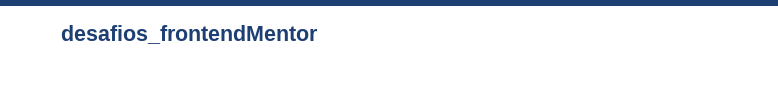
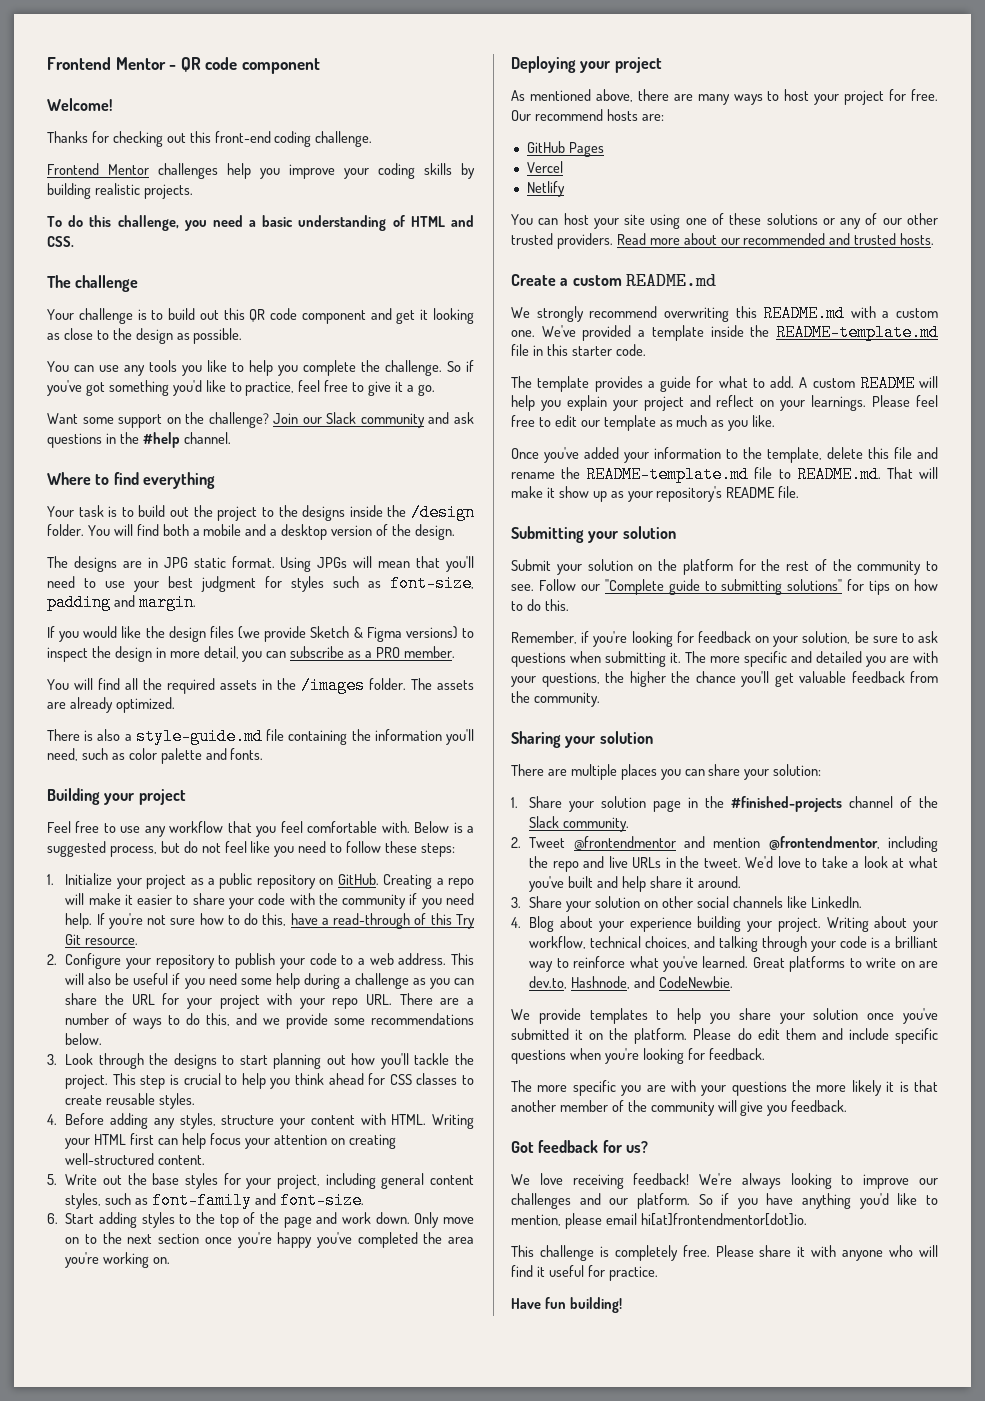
- desafios_frontendMentor
+ Frontend Mentor - QR code component
+ Welcome!
+ Thanks for checking out this front-end coding challenge.
+ Frontend Mentor challenges help you improve your coding skills by building realistic projects.
+ To do this challenge, you need a basic understanding of HTML and CSS.
+ The challenge
+ Your challenge is to build out this QR code component and get it looking as close to the design as possible.
+ You can use any tools you like to help you complete the challenge. So if you've got something you'd like to practice, feel free to give it a go.
+ Want some support on the challenge? Join our Slack community and ask questions in the #help channel.
+ Where to find everything
+ Your task is to build out the project to the designs inside the /design folder. You will find both a mobile and a desktop version of the design.
+ The designs are in JPG static format. Using JPGs will mean that you'll need to use your best judgment for styles such as font-size, padding and margin.
+ If you would like the design files (we provide Sketch & Figma versions) to inspect the design in more detail, you can subscribe as a PRO member.
+ You will find all the required assets in the /images folder. The assets are already optimized.
+ There is also a style-guide.md file containing the information you'll need, such as color palette and fonts.
+ Building your project
+ Feel free to use any workflow that you feel comfortable with. Below is a suggested process, but do not feel like you need to follow these steps:
+ 1. Initialize your project as a public repository on GitHub. Creating a repo will make it easier to share your code with the community if you need help. If you're not sure how to do this, have a read-through of this Try Git resource.
+ 2. Configure your repository to publish your code to a web address. This will also be useful if you need some help during a challenge as you can share the URL for your project with your repo URL. There are a number of ways to do this, and we provide some recommendations below.
+ 3. Look through the designs to start planning out how you'll tackle the project. This step is crucial to help you think ahead for CSS classes to create reusable styles.
+ 4. Before adding any styles, structure your content with HTML. Writing your HTML first can help focus your attention on creating well-structured content.
+ 5. Write out the base styles for your project, including general content styles, such as font-family and font-size.
+ 6. Start adding styles to the top of the page and work down. Only move on to the next section once you're happy you've completed the area you're working on.
+ Deploying your project
+ As mentioned above, there are many ways to host your project for free. Our recommend hosts are:
+ GitHub Pages
+ Vercel
+ Netlify
+ You can host your site using one of these solutions or any of our other trusted providers. Read more about our recommended and trusted hosts.
+ Create a custom README.md
+ We strongly recommend overwriting this README.md with a custom one. We've provided a template inside the README-template.md file in this starter code.
+ The template provides a guide for what to add. A custom README will help you explain your project and reflect on your learnings. Please feel free to edit our template as much as you like.
+ Once you've added your information to the template, delete this file and rename the README-template.md file to README.md. That will make it show up as your repository's README file.
+ Submitting your solution
+ Submit your solution on the platform for the rest of the community to see. Follow our "Complete guide to submitting solutions" for tips on how to do this.
+ Remember, if you're looking for feedback on your solution, be sure to ask questions when submitting it. The more specific and detailed you are with your questions, the higher the chance you'll get valuable feedback from the community.
+ Sharing your solution
+ There are multiple places you can share your solution:
+ 1. Share your solution page in the #finished-projects channel of the Slack community.
+ 2. Tweet @frontendmentor and mention @frontendmentor, including the repo and live URLs in the tweet. We'd love to take a look at what you've built and help share it around.
+ 3. Share your solution on other social channels like LinkedIn.
+ 4. Blog about your experience building your project. Writing about your workflow, technical choices, and talking through your code is a brilliant way to reinforce what you've learned. Great platforms to write on are dev.to, Hashnode, and CodeNewbie.
+ We provide templates to help you share your solution once you've submitted it on the platform. Please do edit them and include specific questions when you're looking for feedback.
+ The more specific you are with your questions the more likely it is that another member of the community will give you feedback.
+ Got feedback for us?
+ We love receiving feedback! We're always looking to improve our challenges and our platform. So if you have anything you'd like to mention, please email hi[at]frontendmentor[dot]io.
+ This challenge is completely free. Please share it with anyone who will find it useful for practice.
+ Have fun building!

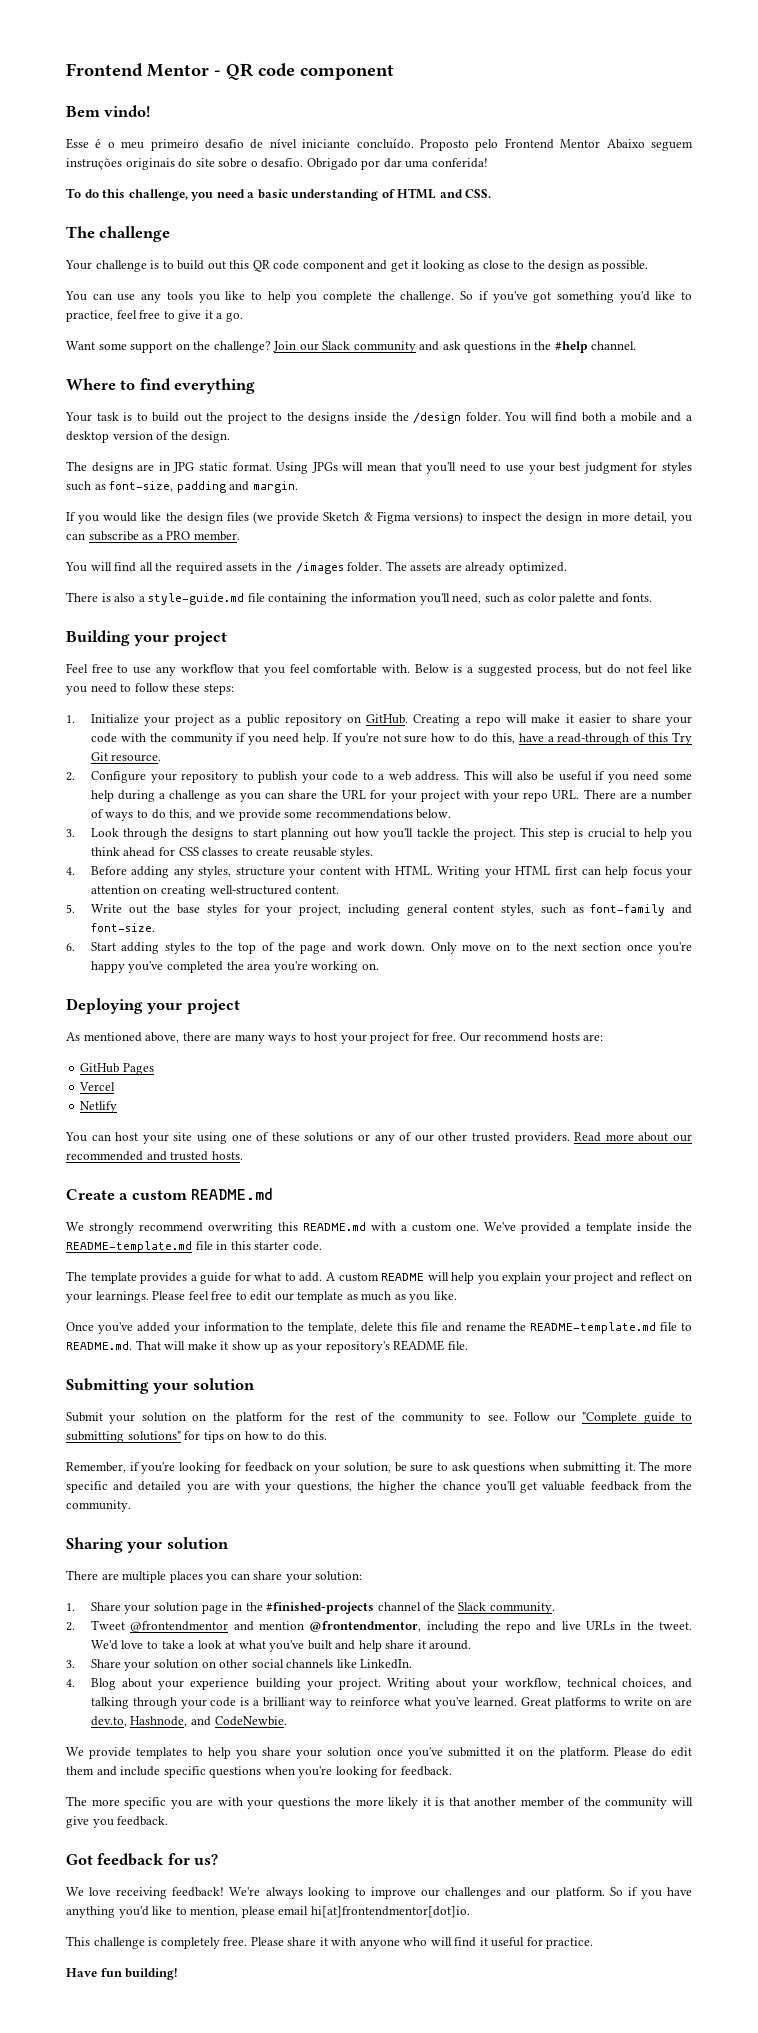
- Welcome!
- Thanks for checking out this front-end coding challenge.
- Frontend Mentor challenges help you improve your coding skills by building realistic projects.
+ Bem vindo!
+ Esse é o meu primeiro desafio de nível iniciante concluído. Proposto pelo Frontend Mentor Abaixo seguem instruções originais do site sobre o desafio. Obrigado por dar uma conferida!

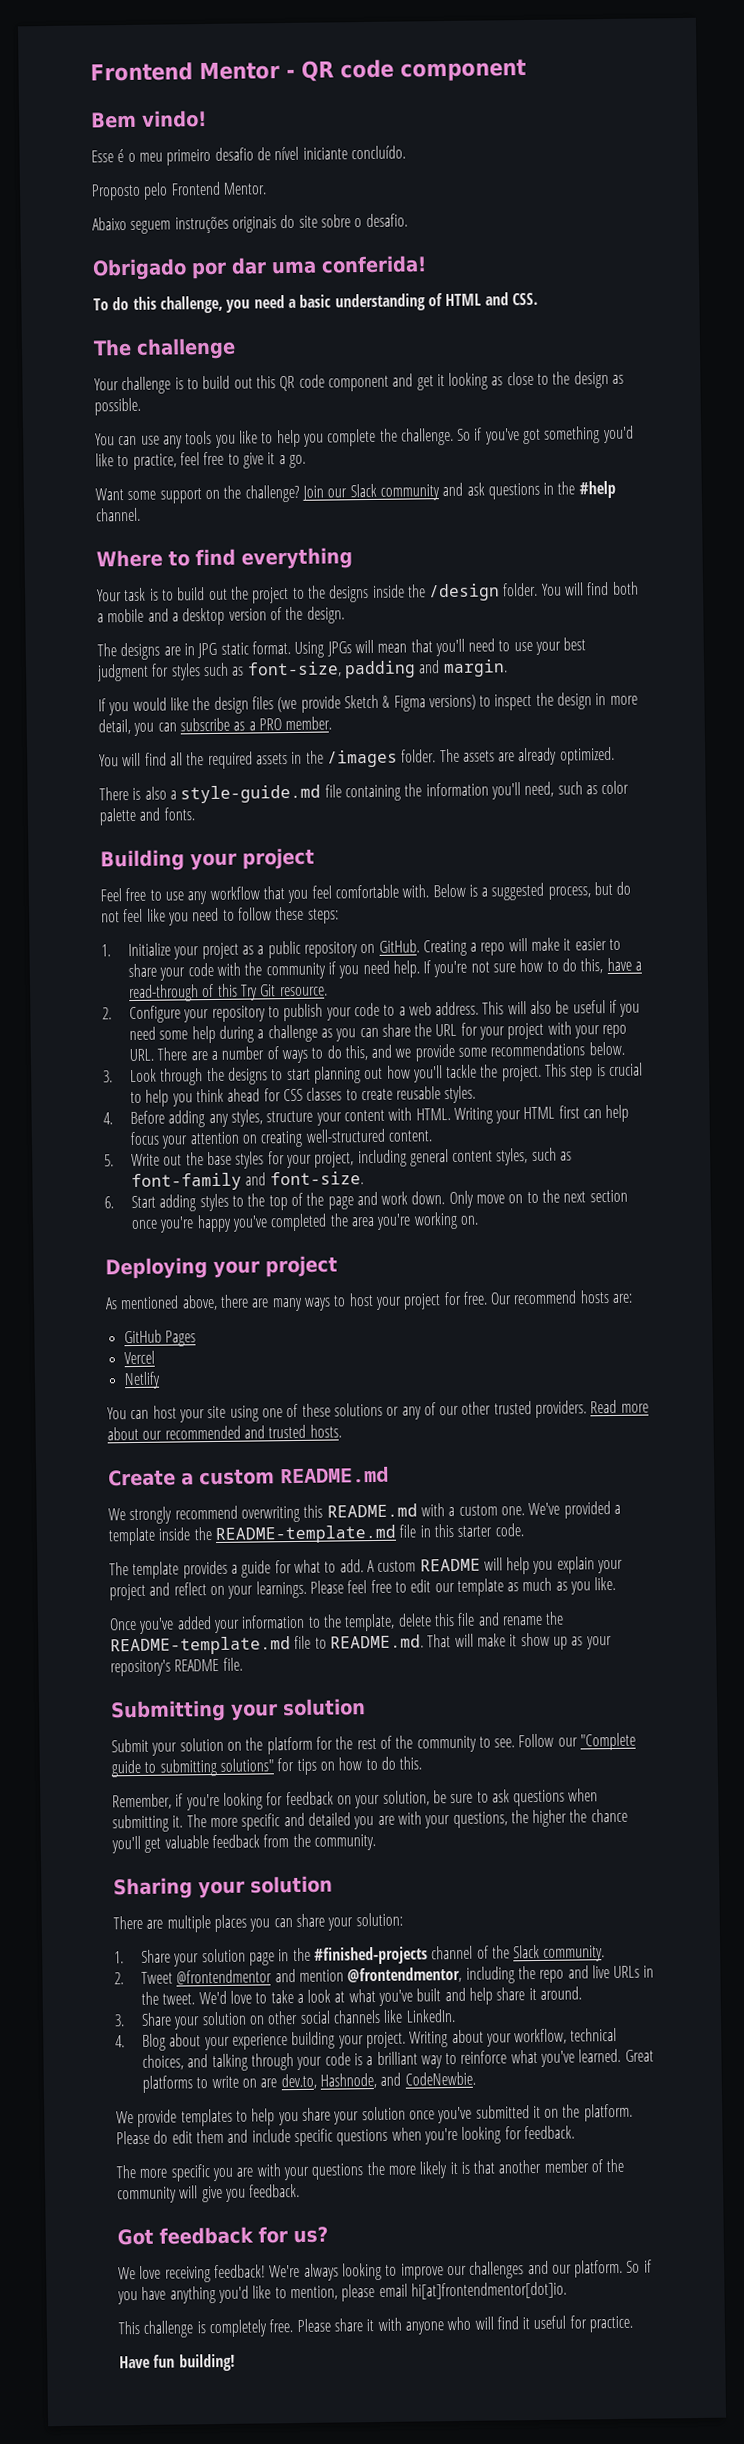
- Esse é o meu primeiro desafio de nível iniciante concluído. Proposto pelo Frontend Mentor Abaixo seguem instruções originais do site sobre o desafio. Obrigado por dar uma conferida!
+ Esse é o meu primeiro desafio de nível iniciante concluído.
+ Proposto pelo Frontend Mentor.
+ Abaixo seguem instruções originais do site sobre o desafio.
+ Obrigado por dar uma conferida!

